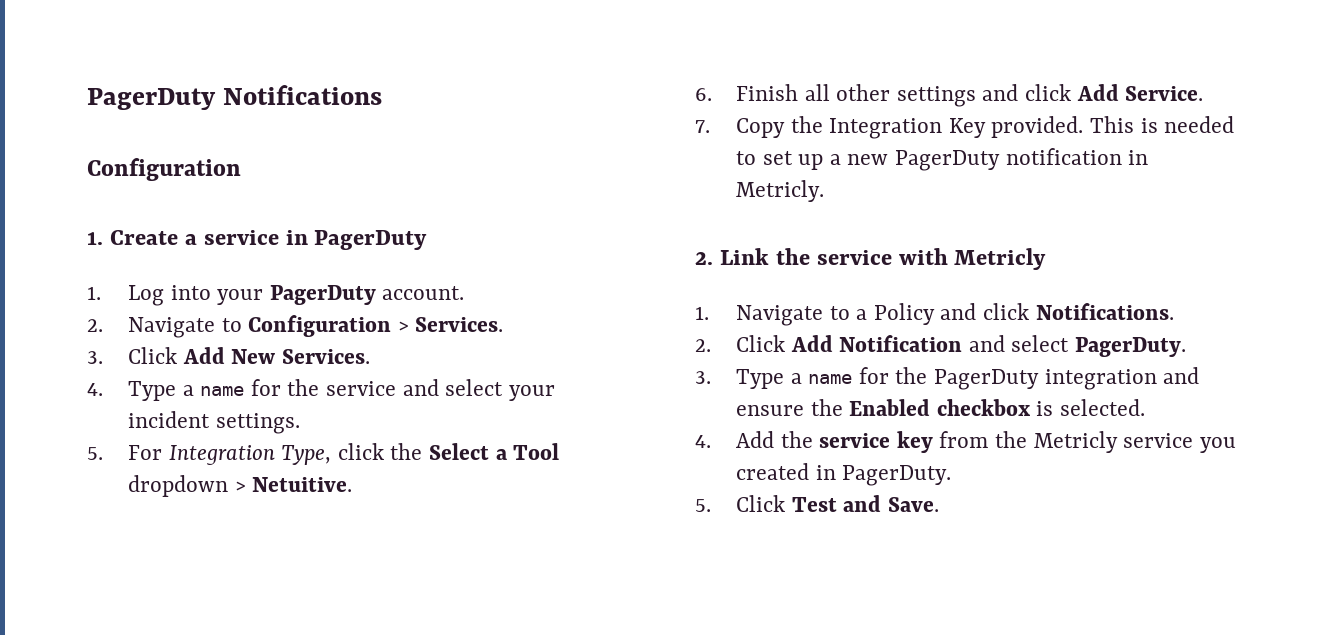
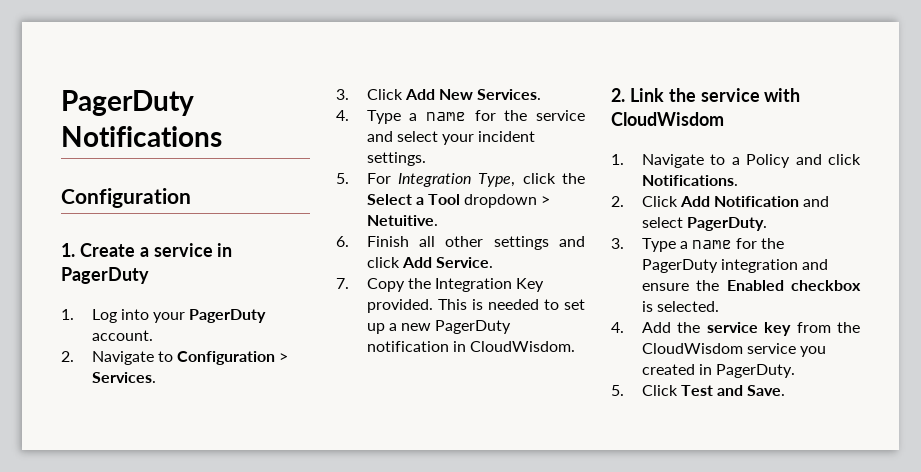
- This is needed to set up a new PagerDuty notification in Metricly.
+ This is needed to set up a new PagerDuty notification in CloudWisdom.
- 2. Link the service with Metricly
+ 2. Link the service with CloudWisdom
- 4. Add the service key from the Metricly service you created in PagerDuty.
+ 4. Add the service key from the CloudWisdom service you created in PagerDuty.

